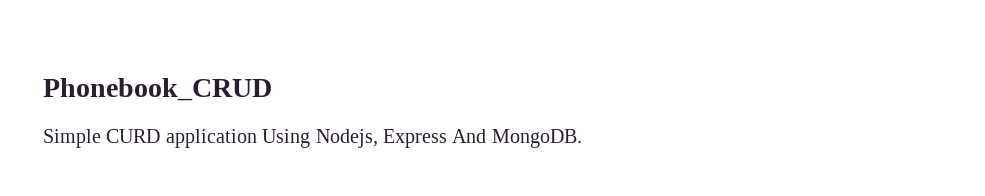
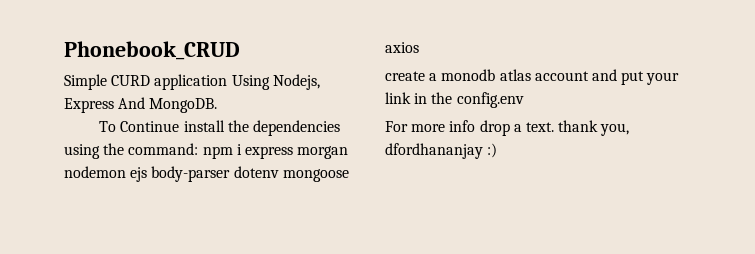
+ To Continue install the dependencies using the command: npm i express morgan nodemon ejs body-parser dotenv mongoose axios
+ create a monodb atlas account and put your link in the config.env
+ For more info drop a text. thank you, dfordhananjay :)

